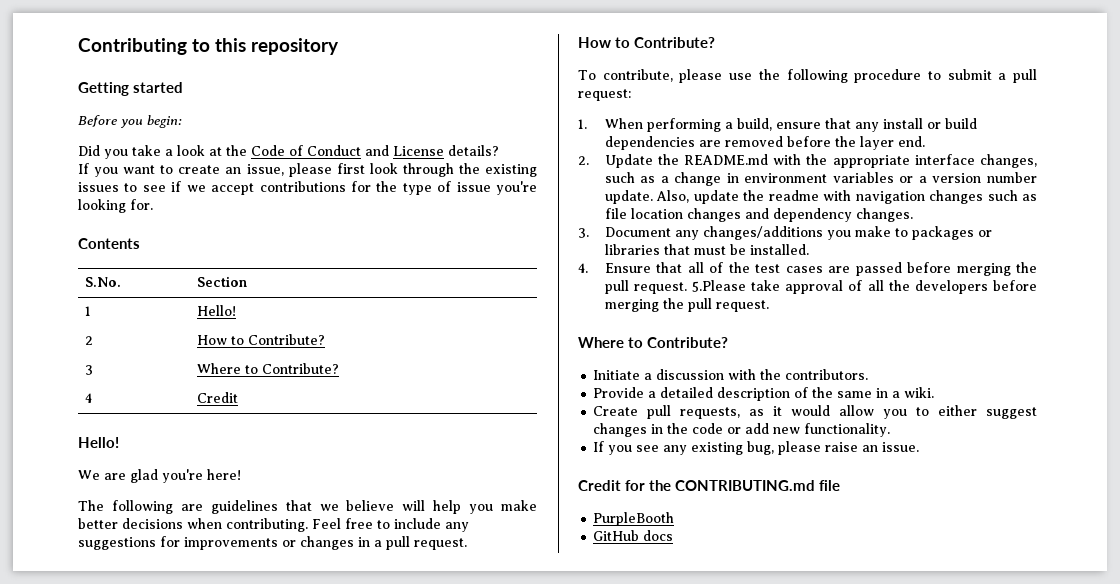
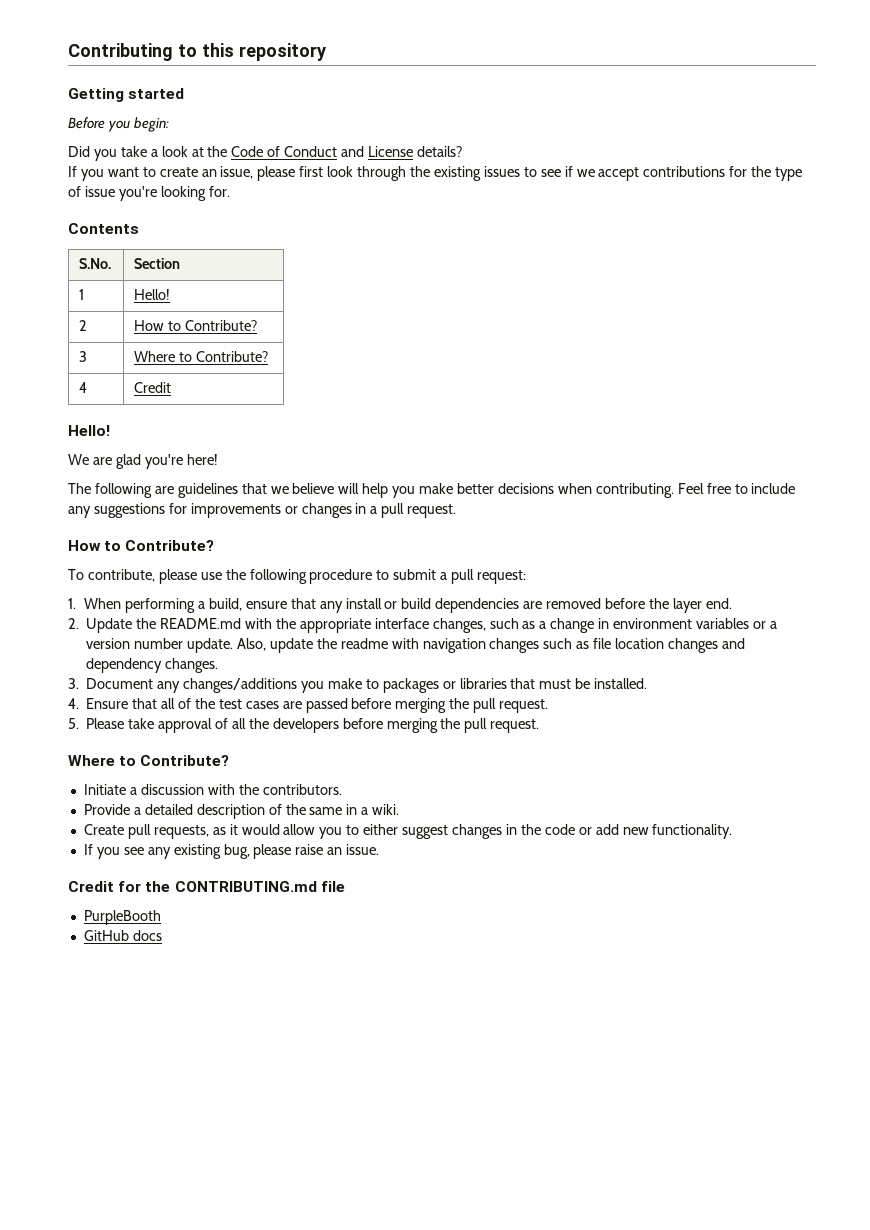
- 4. Ensure that all of the test cases are passed before merging the pull request. 5.Please take approval of all the developers before merging the pull request.
+ 4. Ensure that all of the test cases are passed before merging the pull request.
+ 5. Please take approval of all the developers before merging the pull request.

